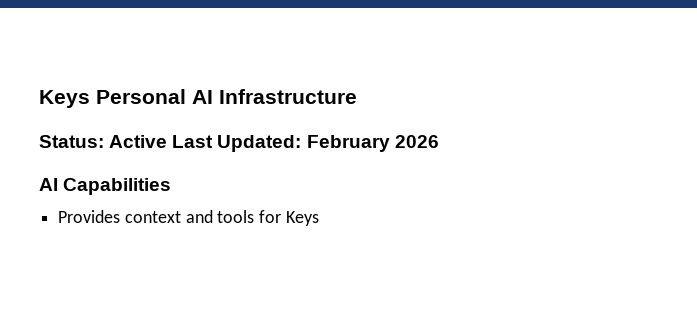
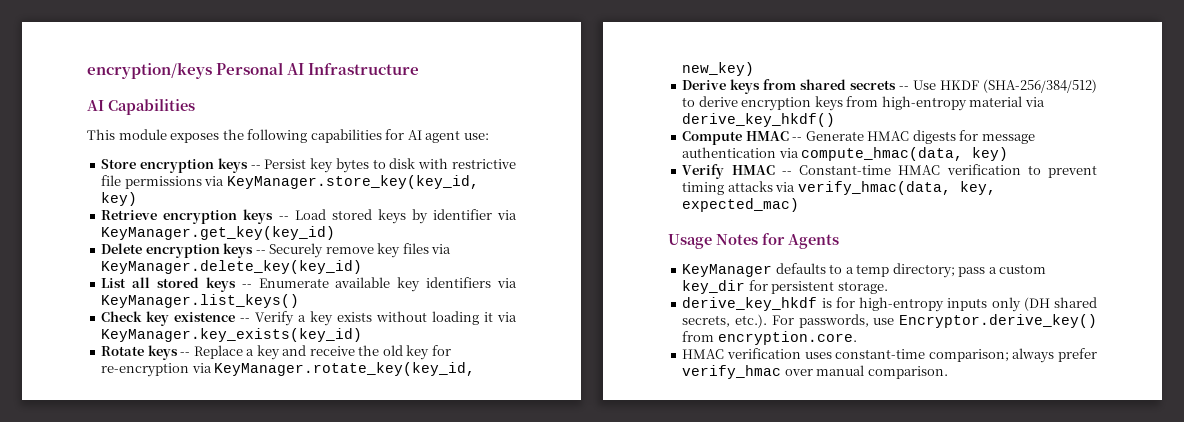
- Keys Personal AI Infrastructure
+ encryption/keys Personal AI Infrastructure
- Status: Active Last Updated: February 2026
  AI Capabilities
- Provides context and tools for Keys
+ This module exposes the following capabilities for AI agent use:
+ Store encryption keys -- Persist key bytes to disk with restrictive file permissions via KeyManager.store_key(key_id, key)
+ Retrieve encryption keys -- Load stored keys by identifier via KeyManager.get_key(key_id)
+ Delete encryption keys -- Securely remove key files via KeyManager.delete_key(key_id)
+ List all stored keys -- Enumerate available key identifiers via KeyManager.list_keys()
+ Check key existence -- Verify a key exists without loading it via KeyManager.key_exists(key_id)
+ Rotate keys -- Replace a key and receive the old key for re-encryption via KeyManager.rotate_key(key_id, new_key)
+ Derive keys from shared secrets -- Use HKDF (SHA-256/384/512) to derive encryption keys from high-entropy material via derive_key_hkdf()
+ Compute HMAC -- Generate HMAC digests for message authentication via compute_hmac(data, key)
+ Verify HMAC -- Constant-time HMAC verification to prevent timing attacks via verify_hmac(data, key, expected_mac)
+ Usage Notes for Agents
+ KeyManager defaults to a temp directory; pass a custom key_dir for persistent storage.
+ derive_key_hkdf is for high-entropy inputs only (DH shared secrets, etc.). For passwords, use Encryptor.derive_key() from encryption.core.
+ HMAC verification uses constant-time comparison; always prefer verify_hmac over manual comparison.

